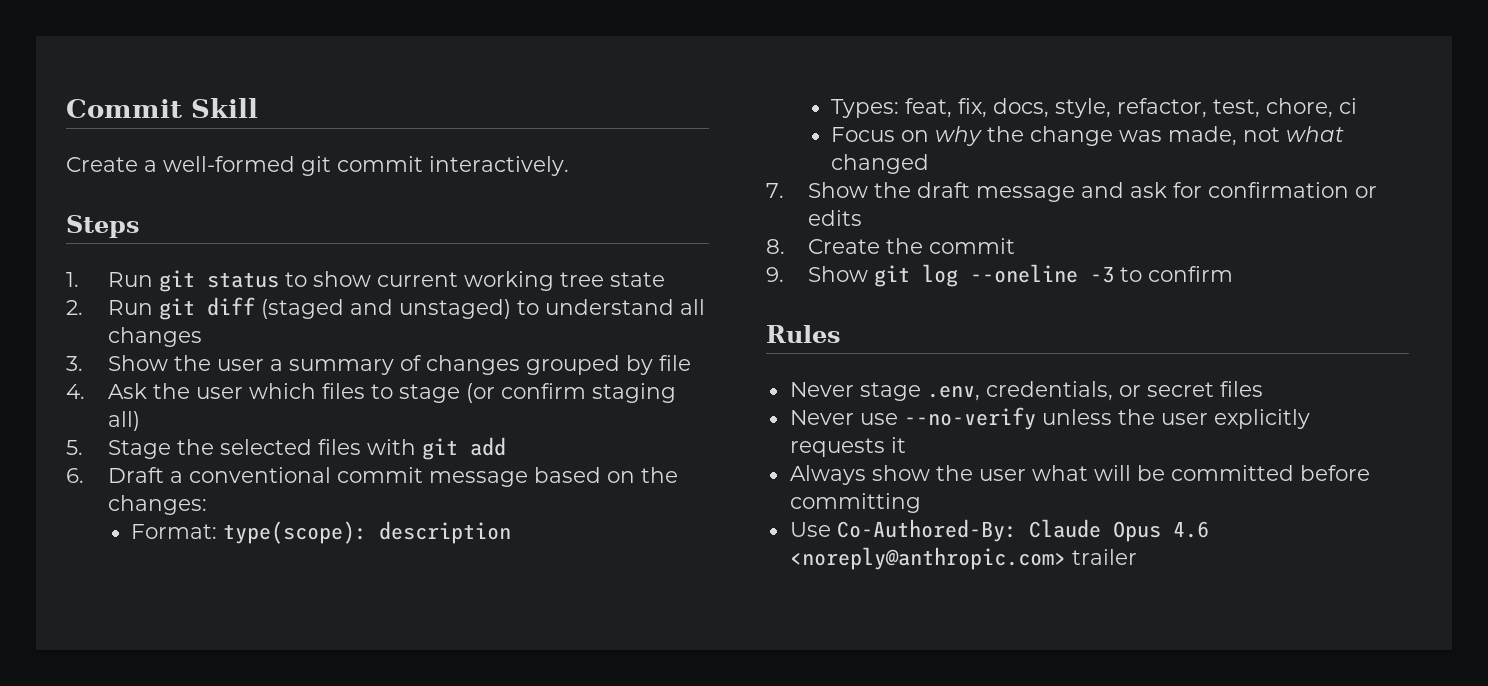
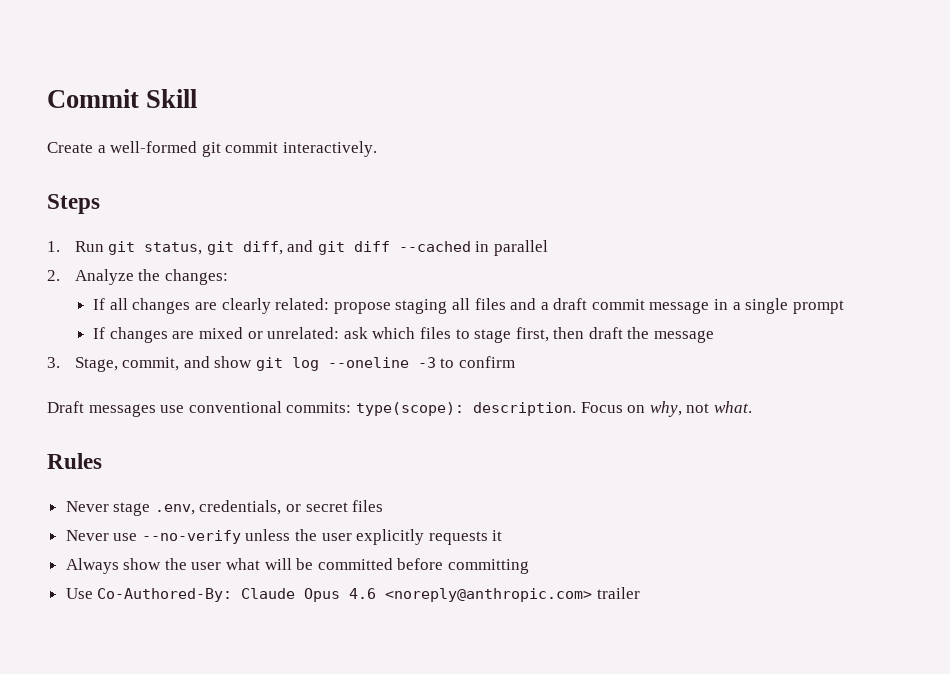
- 1. Run git status to show current working tree state
- 2. Run git diff (staged and unstaged) to understand all changes
- 3. Show the user a summary of changes grouped by file
- 4. Ask the user which files to stage (or confirm staging all)
- 5. Stage the selected files with git add
- 6. Draft a conventional commit message based on the changes:
- Format: type(scope): description
- Types: feat, fix, docs, style, refactor, test, chore, ci
- Focus on why the change was made, not what changed
- 7. Show the draft message and ask for confirmation or edits
- 8. Create the commit
- 9. Show git log --oneline -3 to confirm
+ 1. Run git status, git diff, and git diff --cached in parallel
+ 2. Analyze the changes:
+ If all changes are clearly related: propose staging all files and a draft commit message in a single prompt
+ If changes are mixed or unrelated: ask which files to stage first, then draft the message
+ 3. Stage, commit, and show git log --oneline -3 to confirm
+ Draft messages use conventional commits: type(scope): description. Focus on why, not what.

